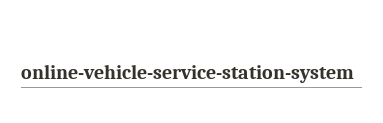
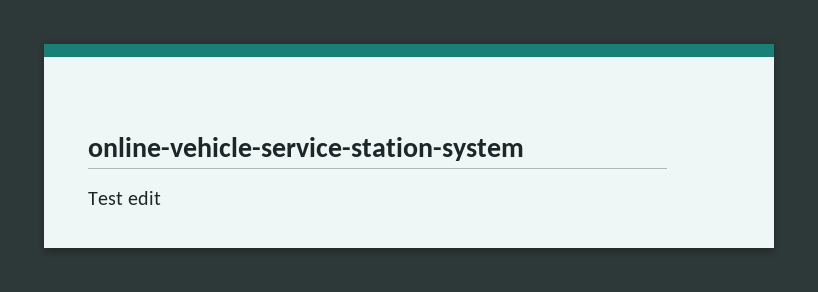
+ Test edit

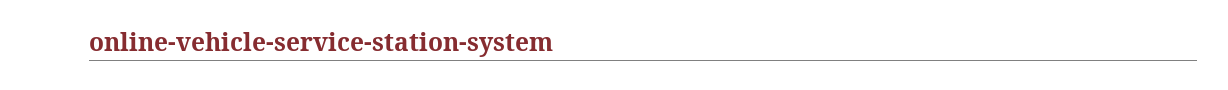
- Test edit

